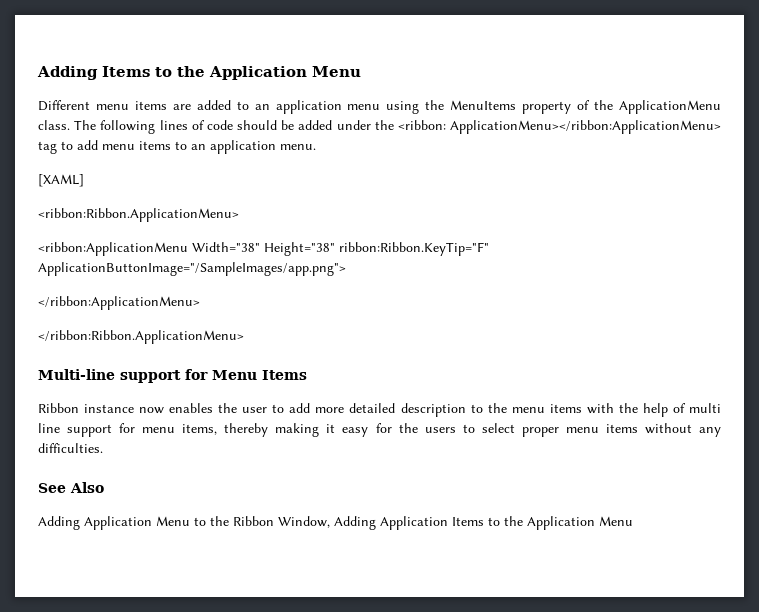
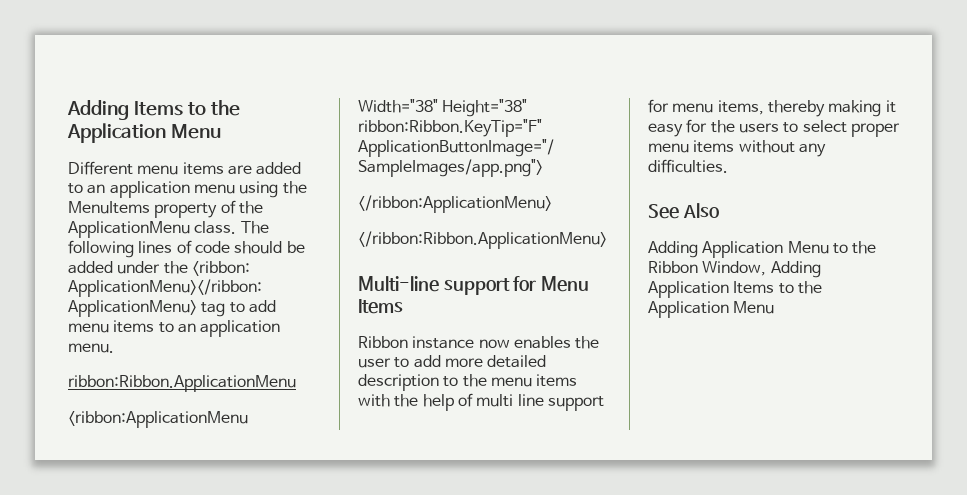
- [XAML]
- <ribbon:Ribbon.ApplicationMenu>
+ ribbon:Ribbon.ApplicationMenu

